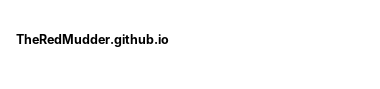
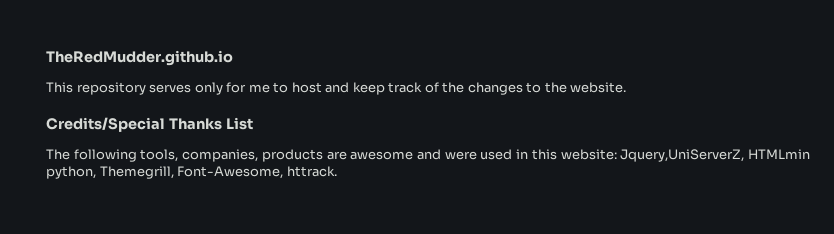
+ This repository serves only for me to host and keep track of the changes to the website.
+ Credits/Special Thanks List
+ The following tools, companies, products are awesome and were used in this website: Jquery,UniServerZ, HTMLmin python, Themegrill, Font-Awesome, httrack.

